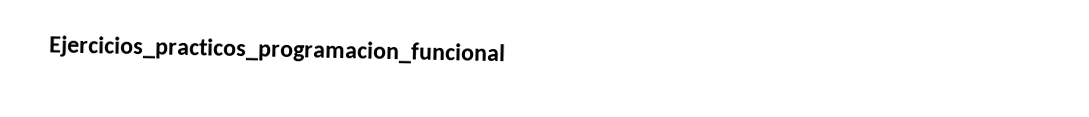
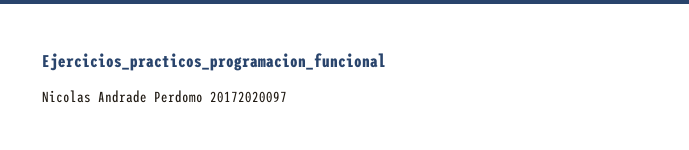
+ Nicolas Andrade Perdomo 20172020097

